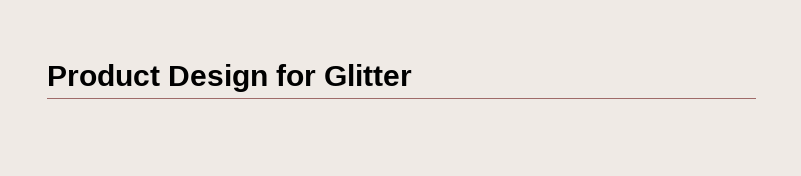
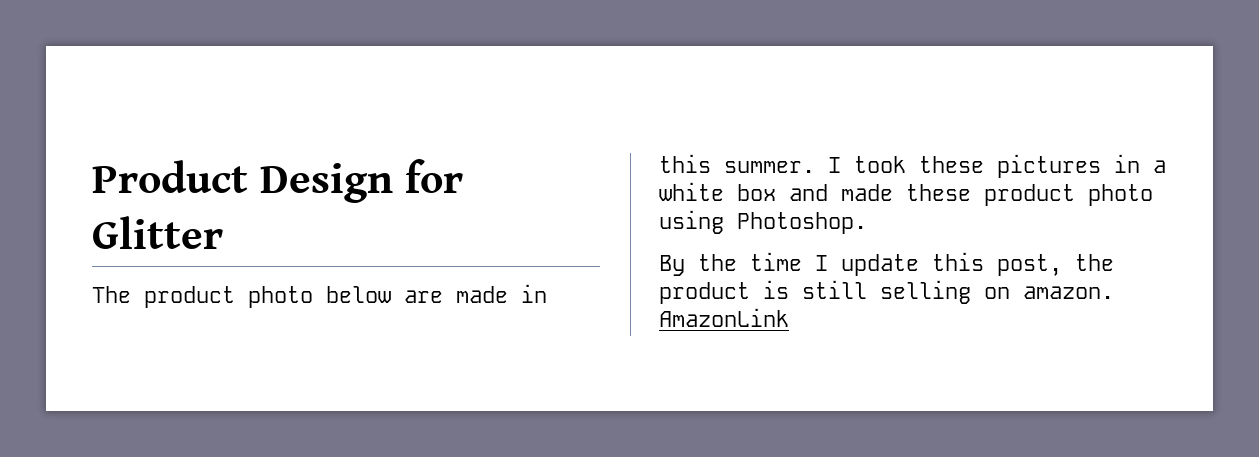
+ The product photo below are made in this summer. I took these pictures in a white box and made these product photo using Photoshop.
+ By the time I update this post, the product is still selling on amazon. AmazonLink

